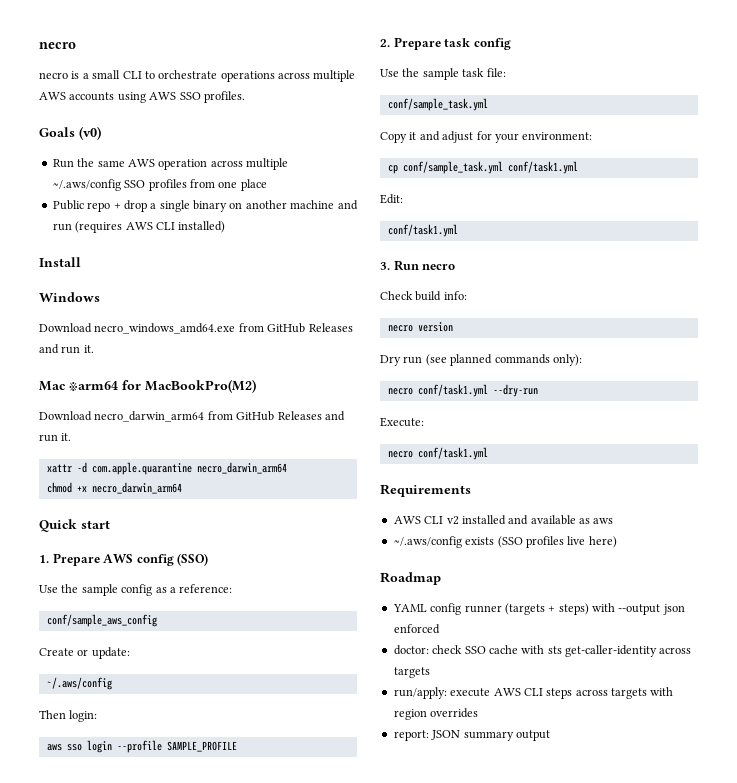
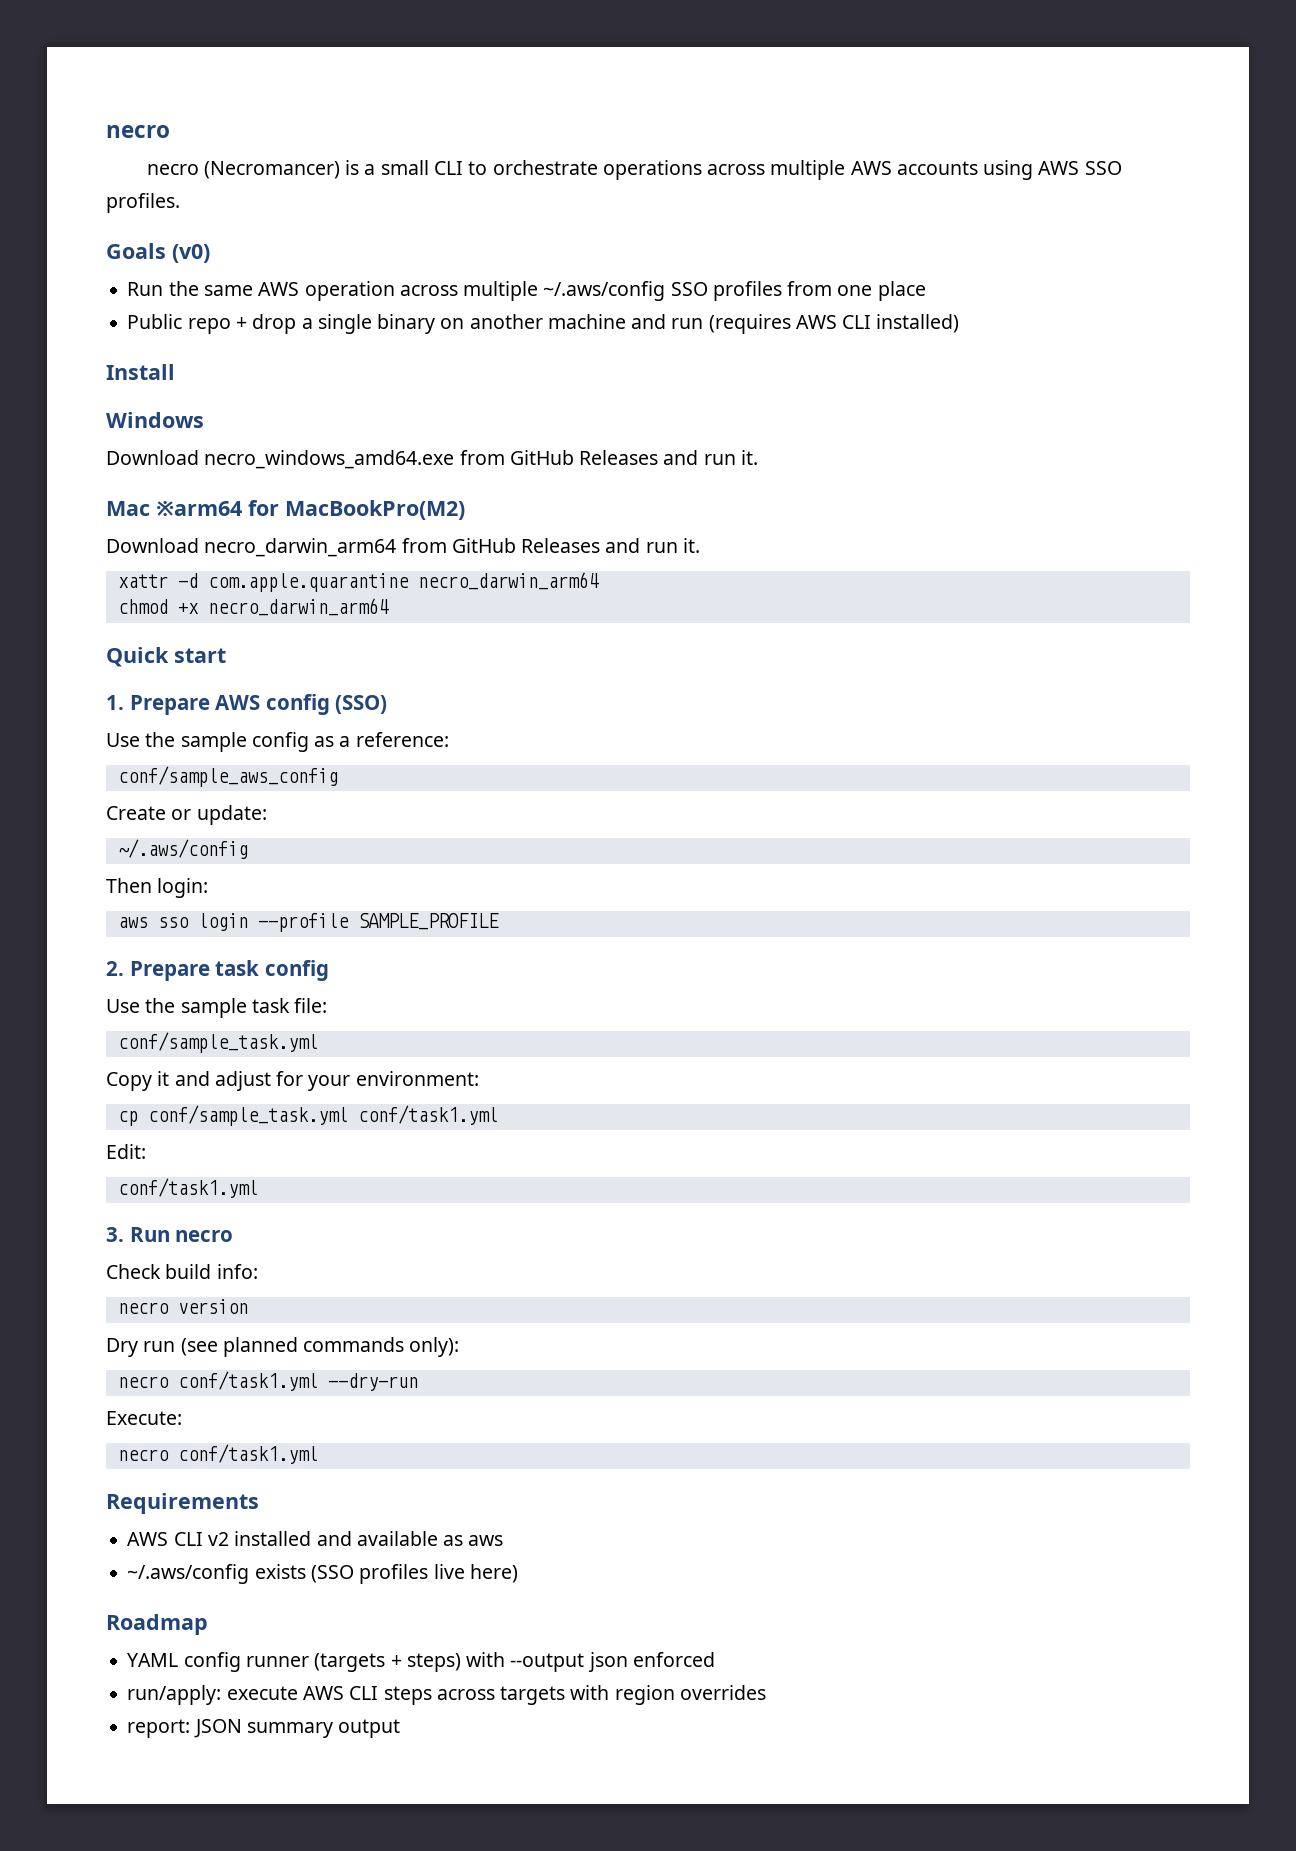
- necro is a small CLI to orchestrate operations across multiple AWS accounts using AWS SSO profiles.
+ necro (Necromancer) is a small CLI to orchestrate operations across multiple AWS accounts using AWS SSO profiles.
- doctor: check SSO cache with sts get-caller-identity across targets

